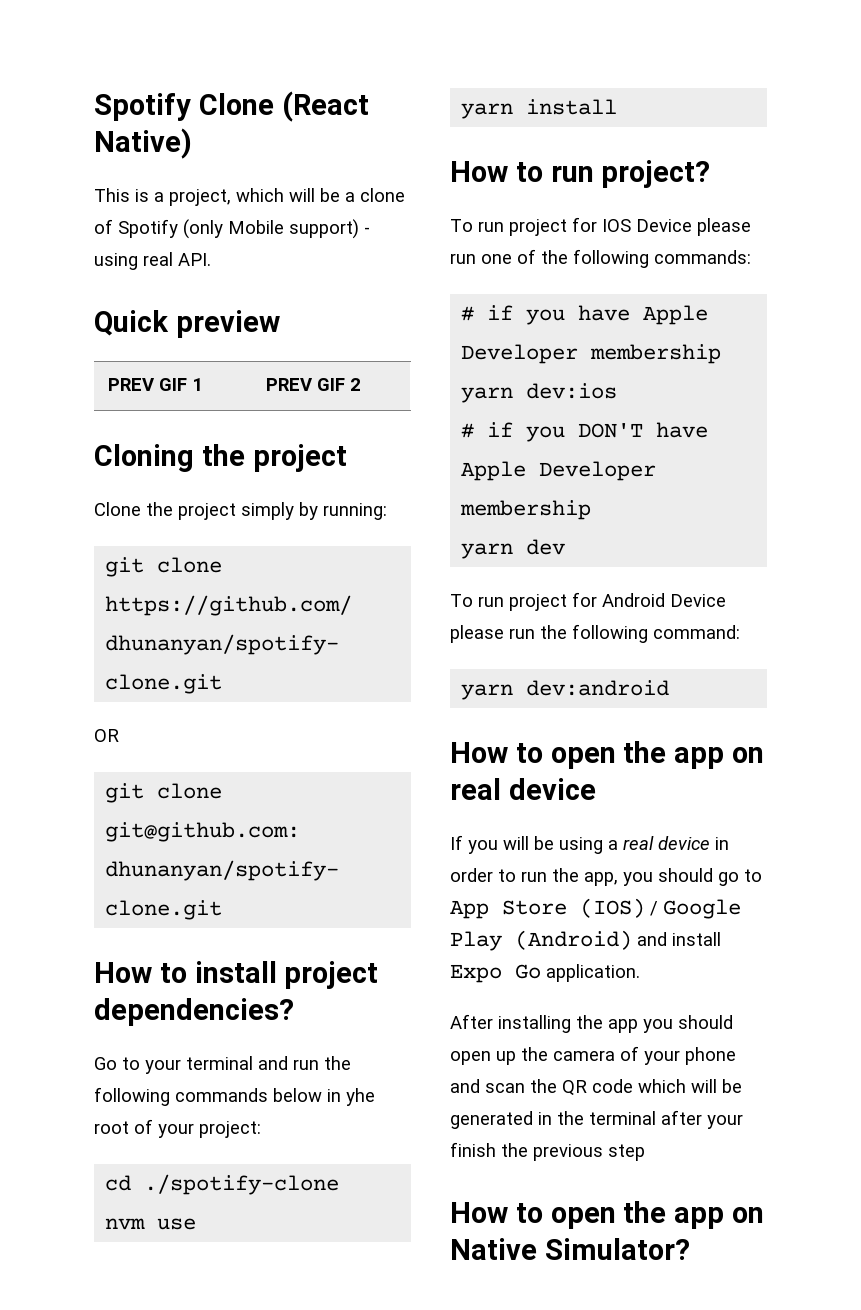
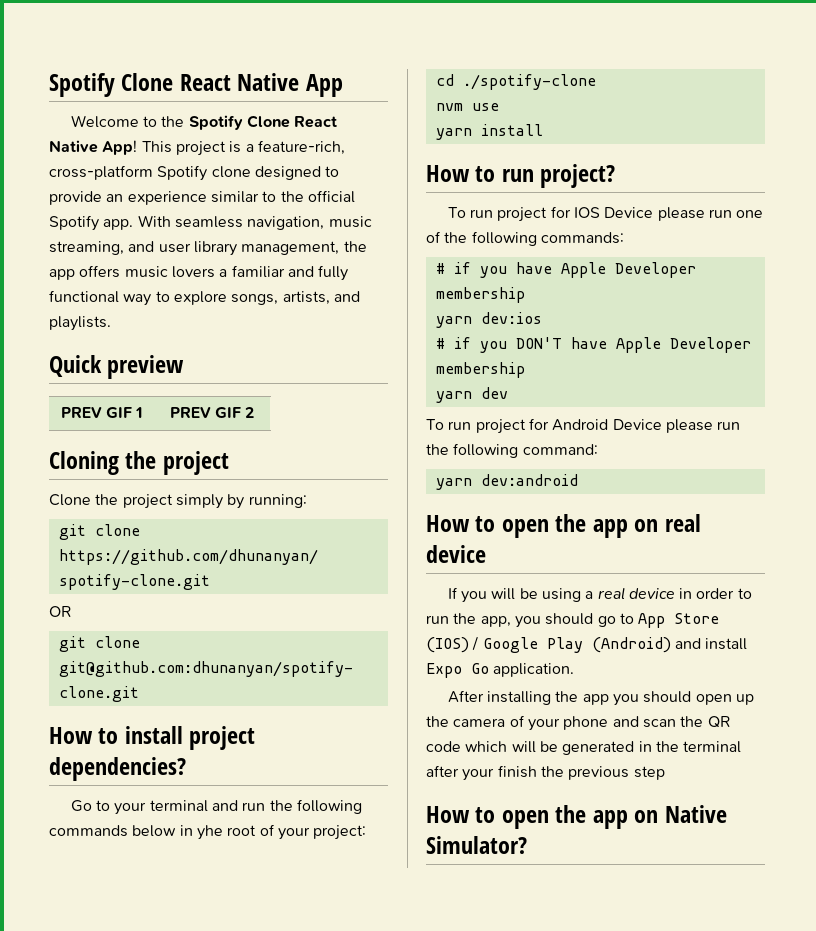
- Spotify Clone (React Native)
- This is a project, which will be a clone of Spotify (only Mobile support) - using real API.
+ Spotify Clone React Native App
+ Welcome to the Spotify Clone React Native App! This project is a feature-rich, cross-platform Spotify clone designed to provide an experience similar to the official Spotify app. With seamless navigation, music streaming, and user library management, the app offers music lovers a familiar and fully functional way to explore songs, artists, and playlists.

